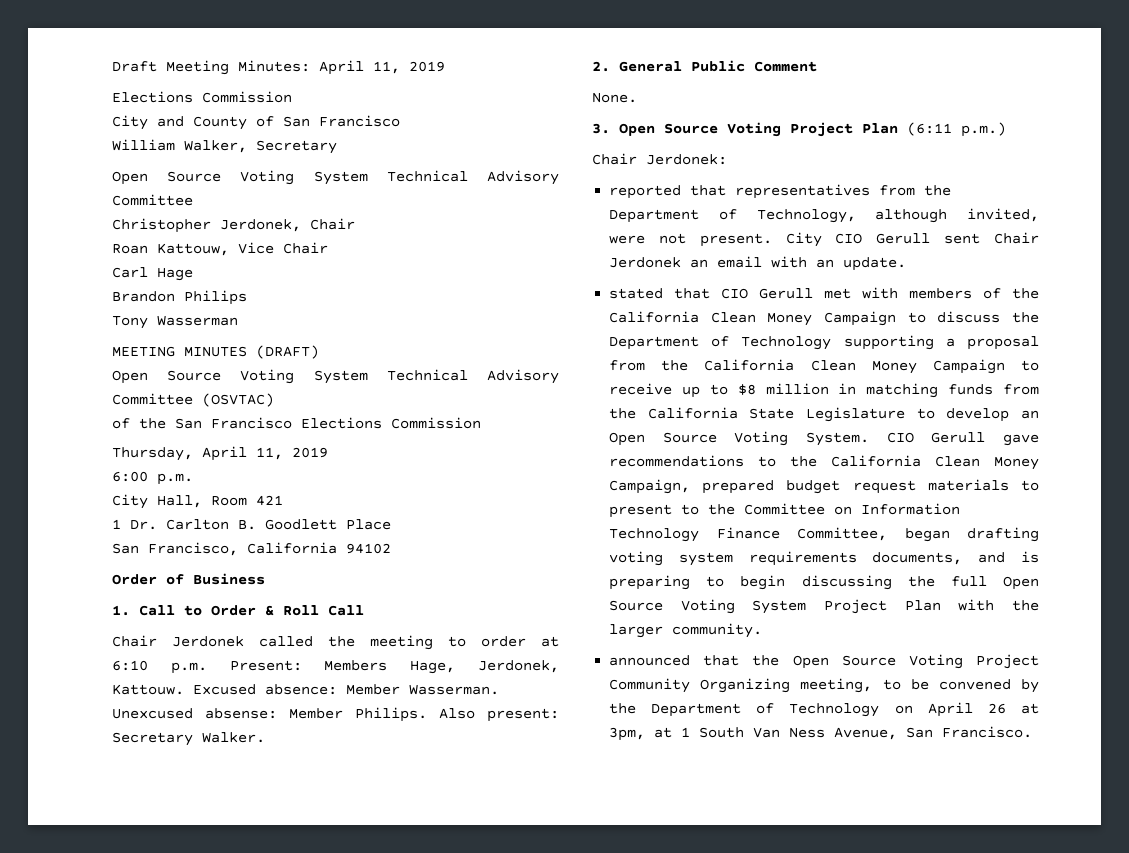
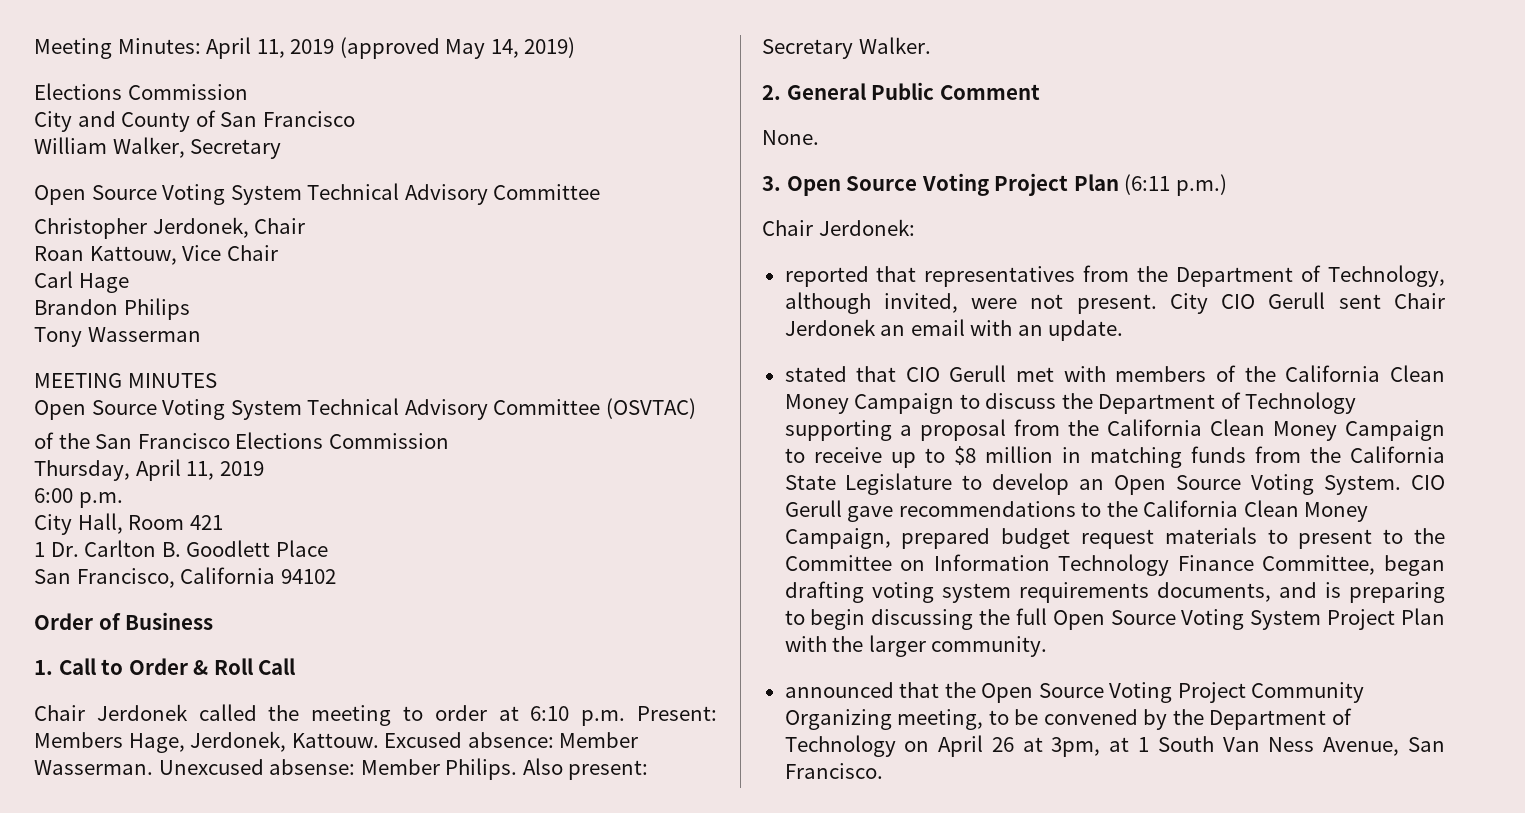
- Draft Meeting Minutes: April 11, 2019
+ Meeting Minutes: April 11, 2019 (approved May 14, 2019)
- MEETING MINUTES (DRAFT)
+ MEETING MINUTES

